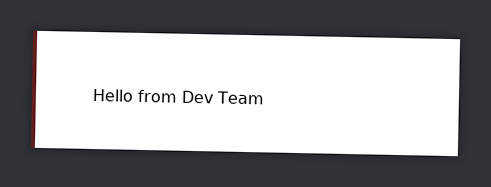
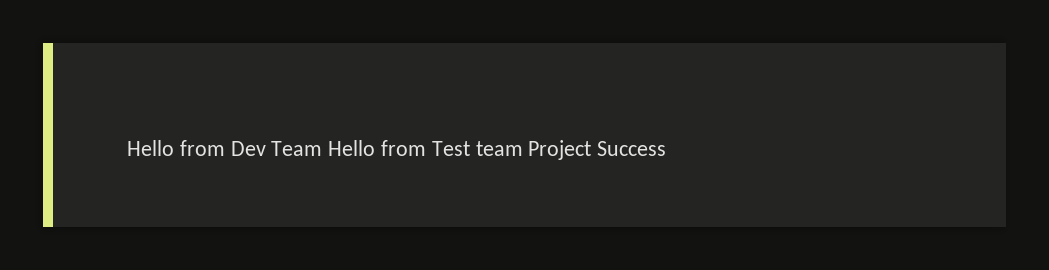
- Hello from Dev Team
+ Hello from Dev Team Hello from Test team Project Success

